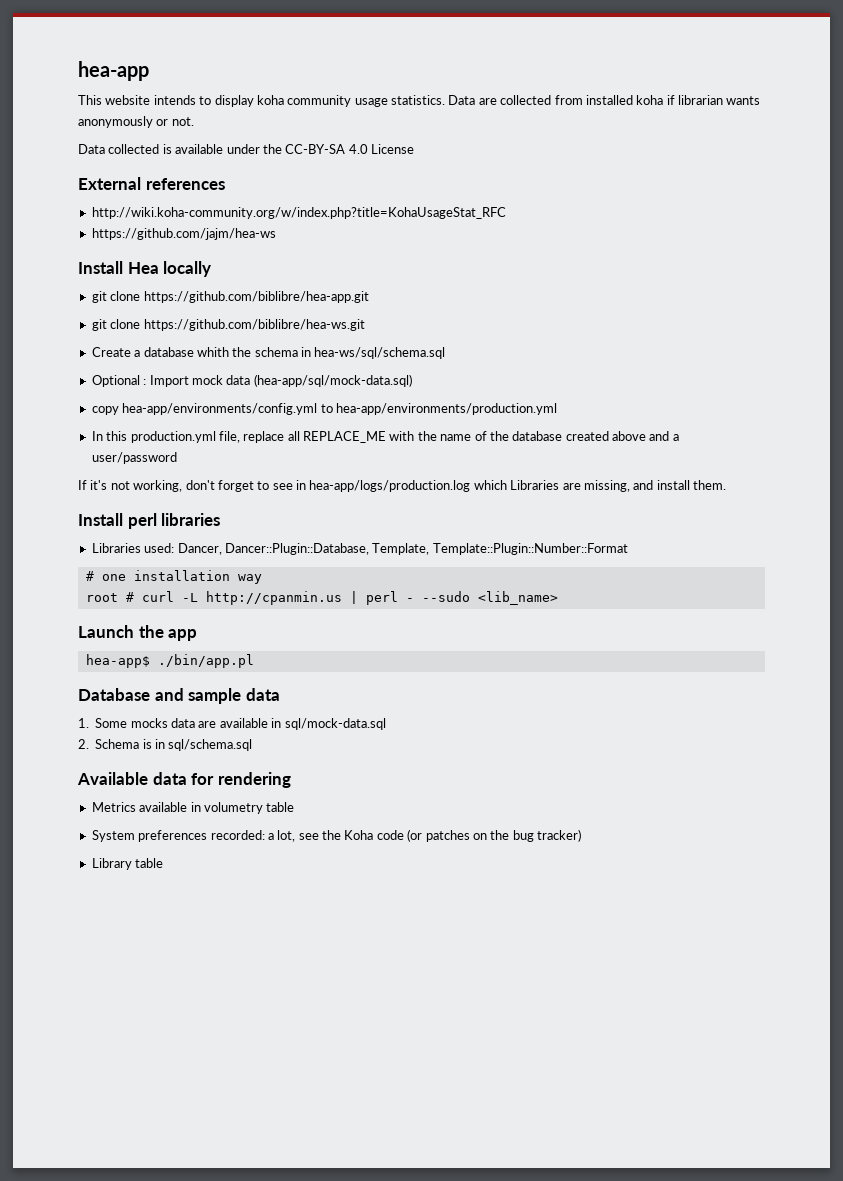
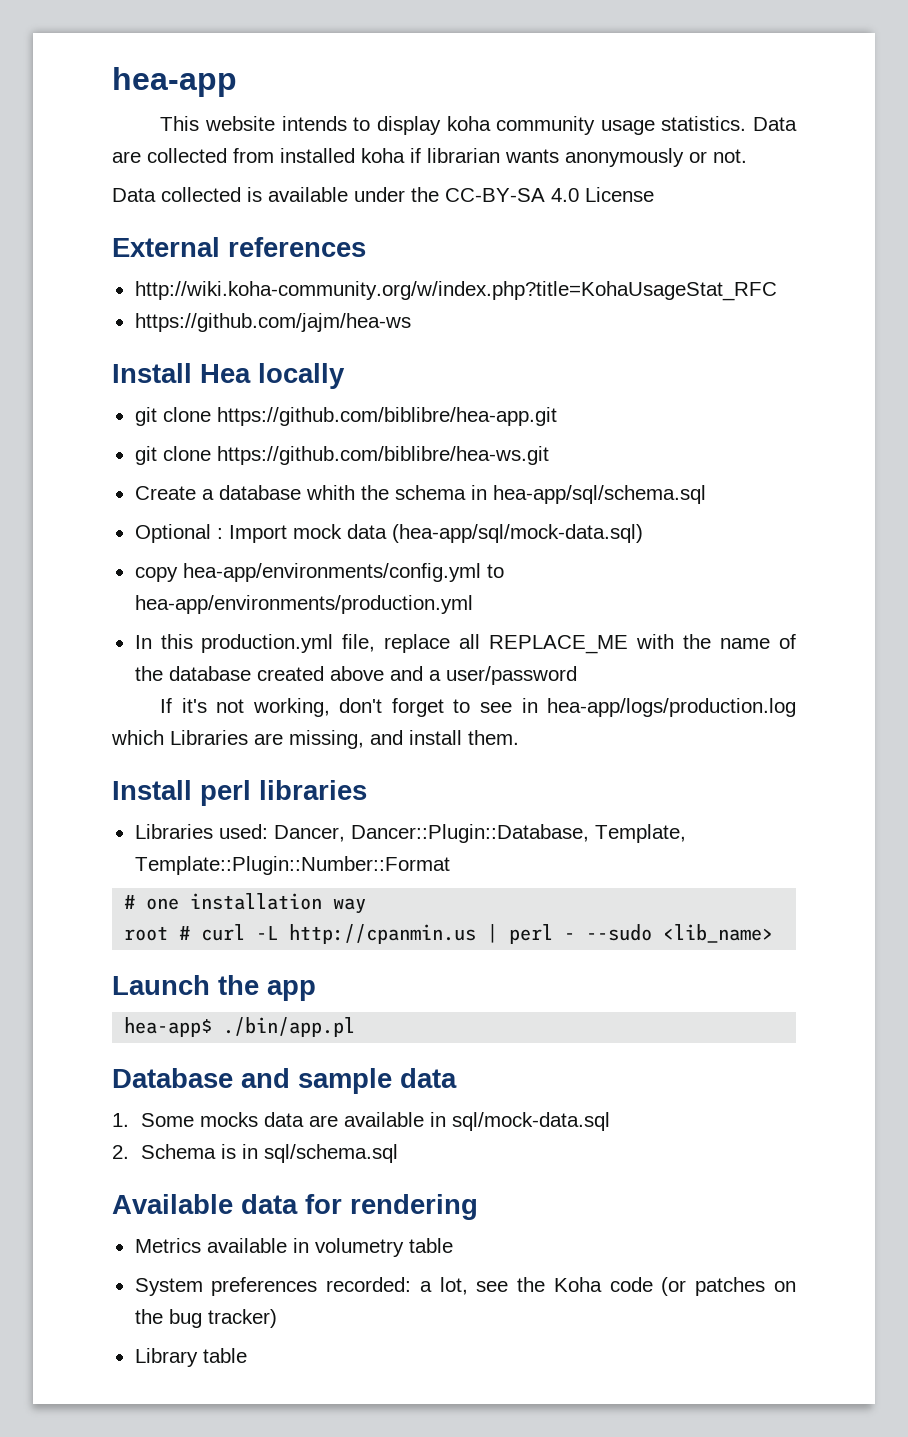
- Create a database whith the schema in hea-ws/sql/schema.sql
+ Create a database whith the schema in hea-app/sql/schema.sql

